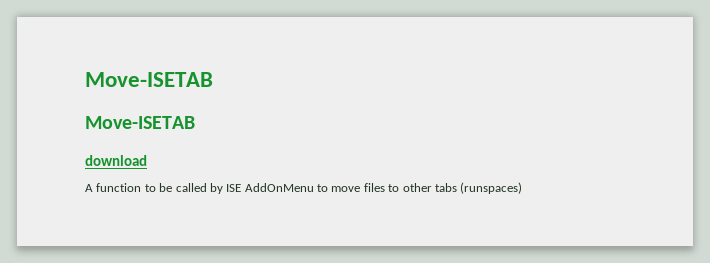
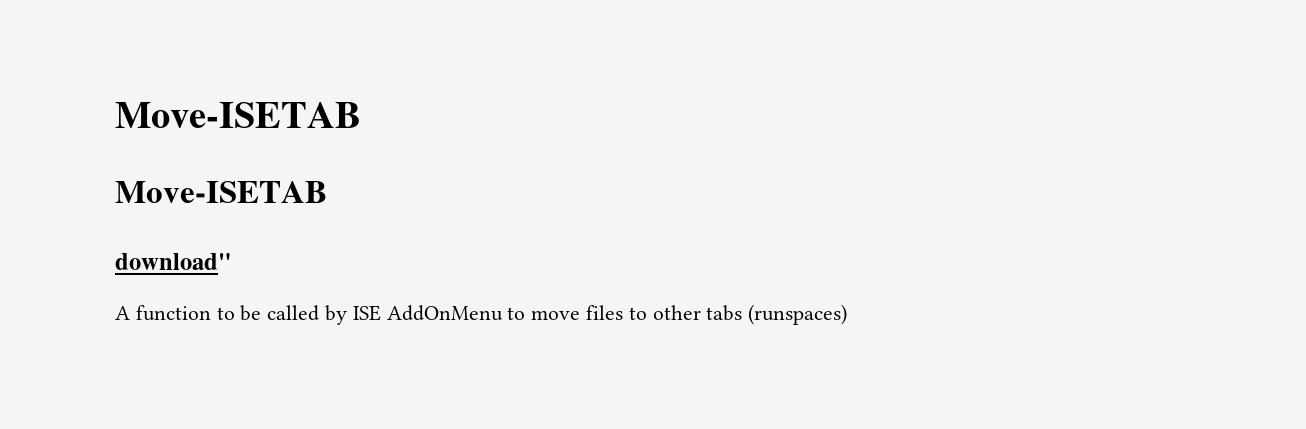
- download
+ download"

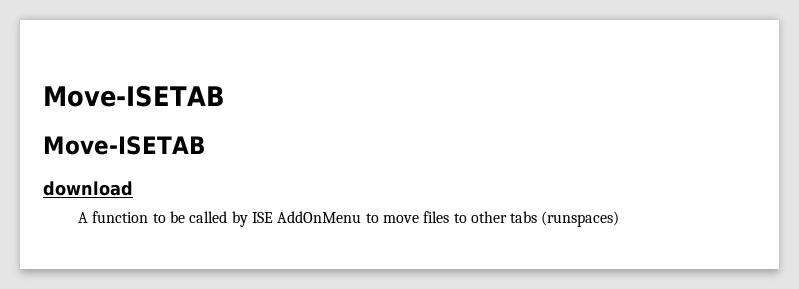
- download"
+ download

